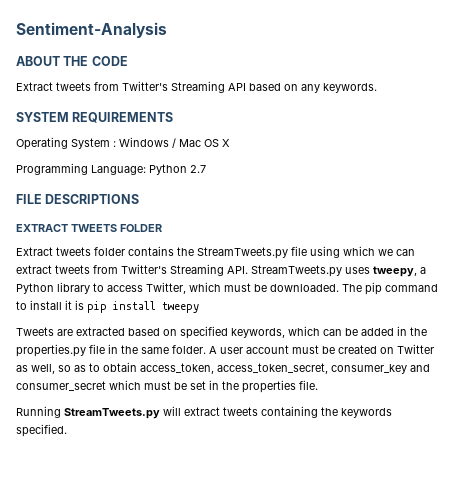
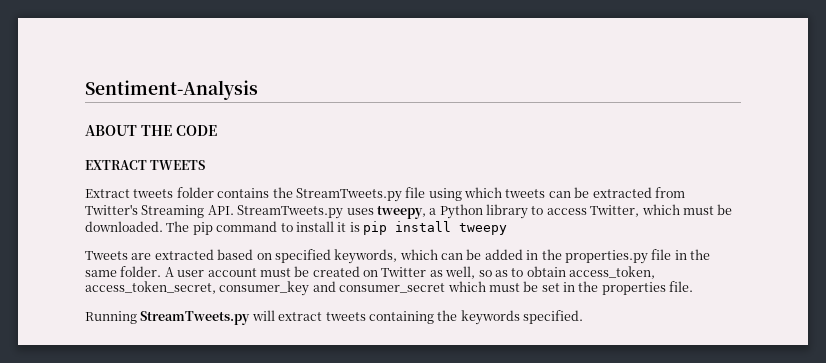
- Extract tweets from Twitter's Streaming API based on any keywords.
- SYSTEM REQUIREMENTS
- Operating System : Windows / Mac OS X
- Programming Language: Python 2.7
- FILE DESCRIPTIONS
- EXTRACT TWEETS FOLDER
+ EXTRACT TWEETS
- Extract tweets folder contains the StreamTweets.py file using which we can extract tweets from Twitter's Streaming API. StreamTweets.py uses tweepy, a Python library to access Twitter, which must be downloaded.
+ Extract tweets folder contains the StreamTweets.py file using which tweets can be extracted from Twitter's Streaming API. StreamTweets.py uses tweepy, a Python library to access Twitter, which must be downloaded.

